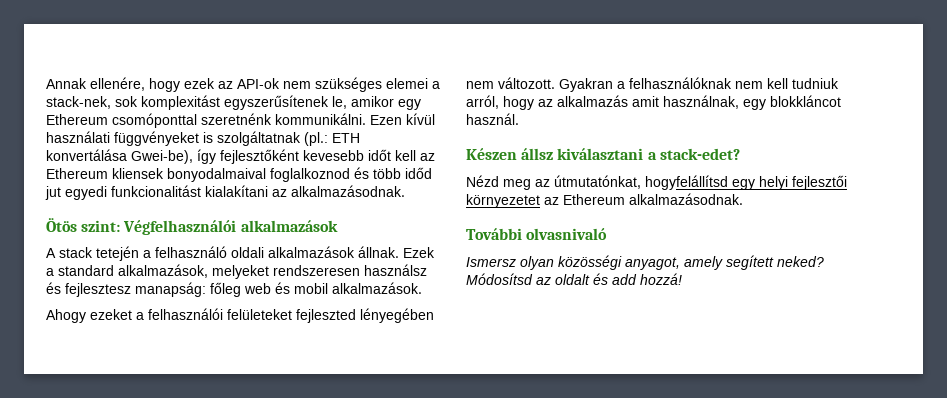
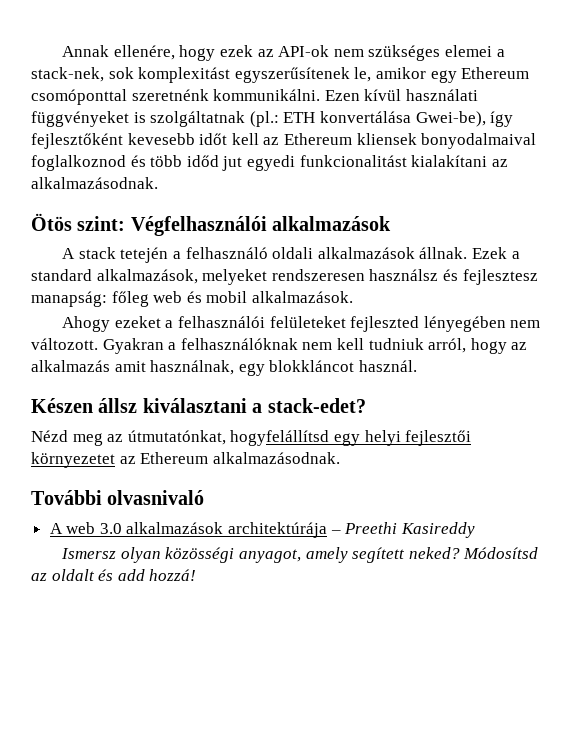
+ A web 3.0 alkalmazások architektúrája – Preethi Kasireddy

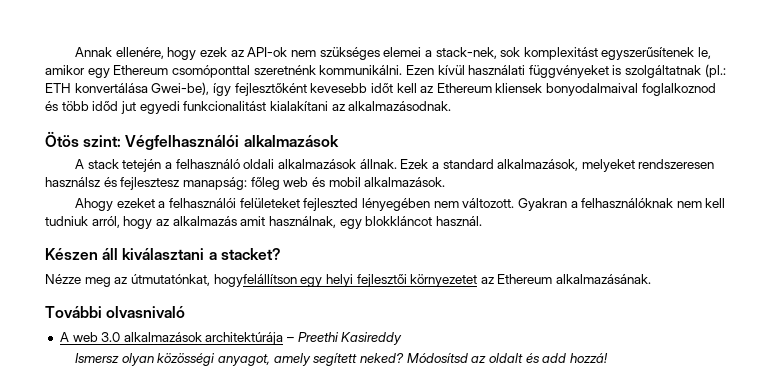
- Készen állsz kiválasztani a stack-edet?
- Nézd meg az útmutatónkat, hogyfelállítsd egy helyi fejlesztői környezetet az Ethereum alkalmazásodnak.
+ Készen áll kiválasztani a stacket?
+ Nézze meg az útmutatónkat, hogyfelállítson egy helyi fejlesztői környezetet az Ethereum alkalmazásának.

